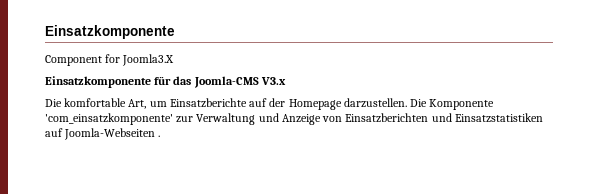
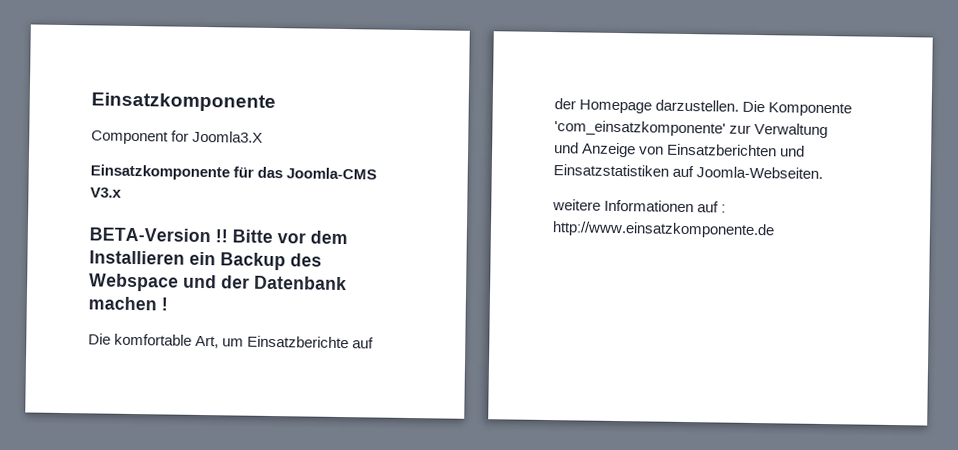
+ BETA-Version !! Bitte vor dem Installieren ein Backup des Webspace und der Datenbank machen !
- Die Komponente 'com_einsatzkomponente' zur Verwaltung und Anzeige von Einsatzberichten und Einsatzstatistiken auf Joomla-Webseiten .
+ Die Komponente 'com_einsatzkomponente' zur Verwaltung und Anzeige von Einsatzberichten und Einsatzstatistiken auf Joomla-Webseiten.
+ weitere Informationen auf : http://www.einsatzkomponente.de

